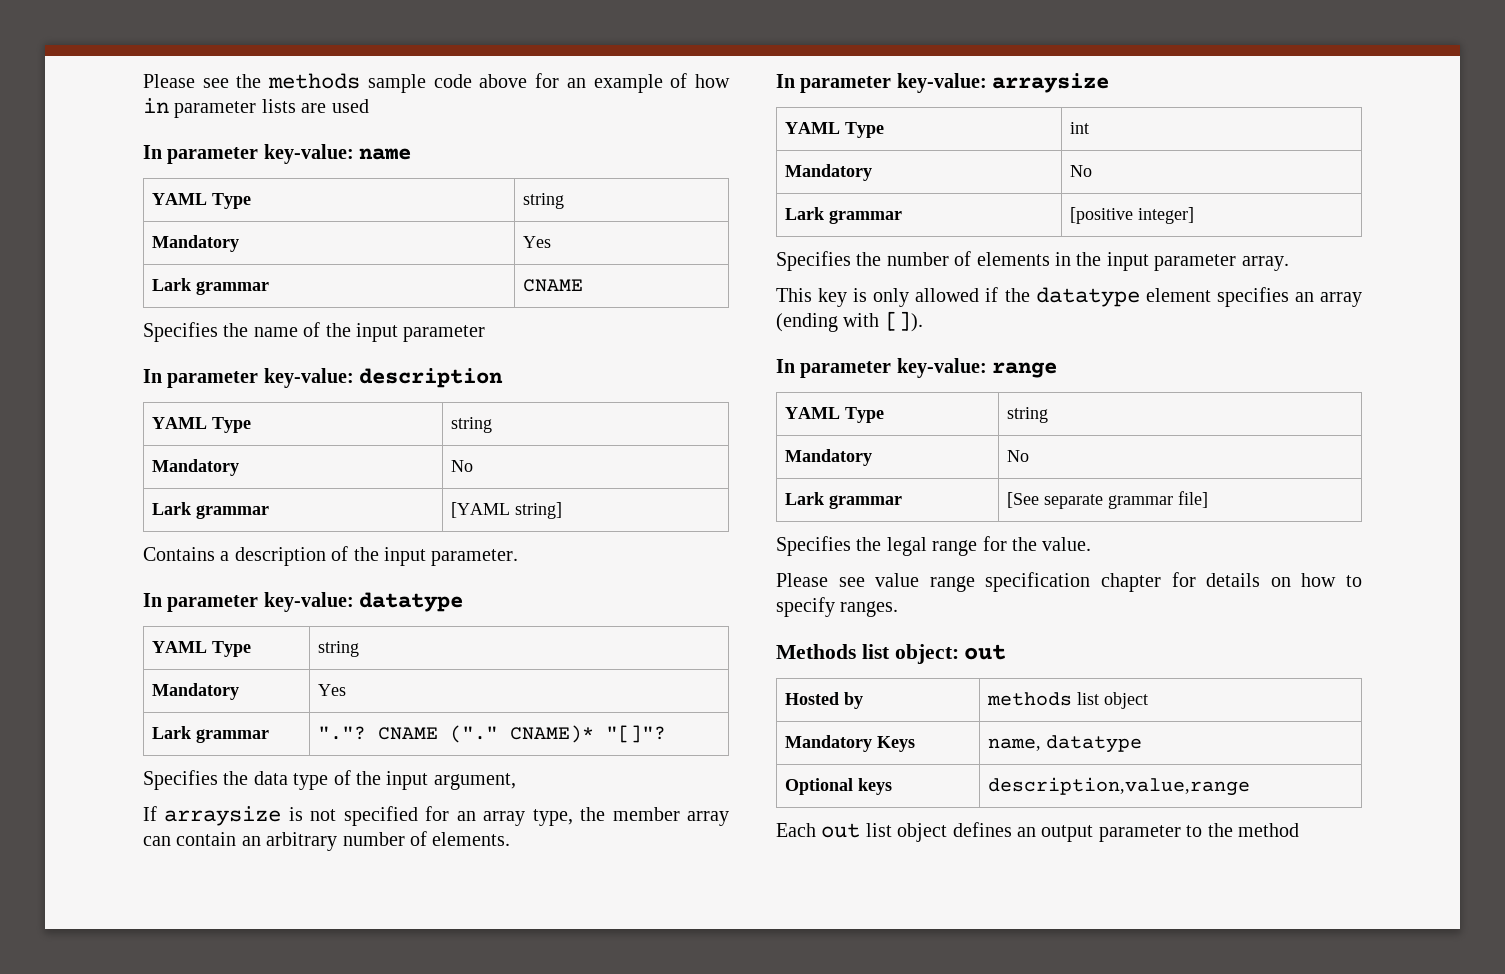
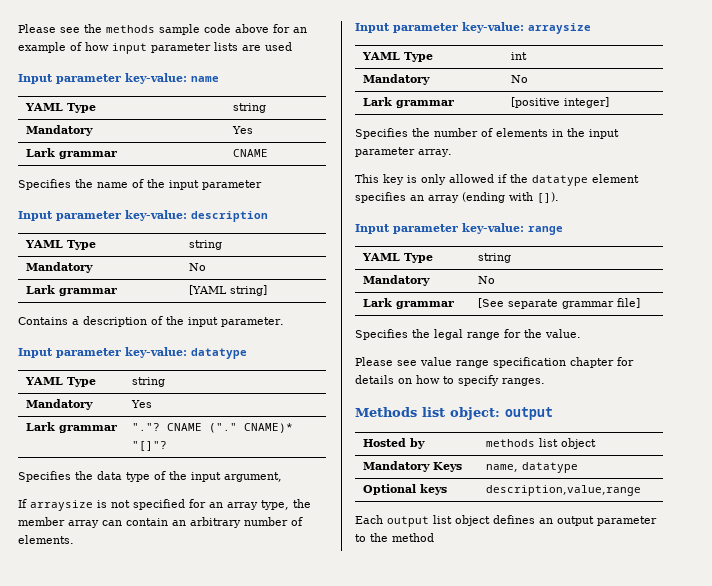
- Please see the methods sample code above for an example of how in parameter lists are used
+ Please see the methods sample code above for an example of how input parameter lists are used
- In parameter key-value: name
+ Input parameter key-value: name
- In parameter key-value: description
+ Input parameter key-value: description
- In parameter key-value: datatype
+ Input parameter key-value: datatype
- In parameter key-value: arraysize
+ Input parameter key-value: arraysize
- In parameter key-value: range
+ Input parameter key-value: range
- Methods list object: out
+ Methods list object: output
- Each out list object defines an output parameter to the method
+ Each output list object defines an output parameter to the method

